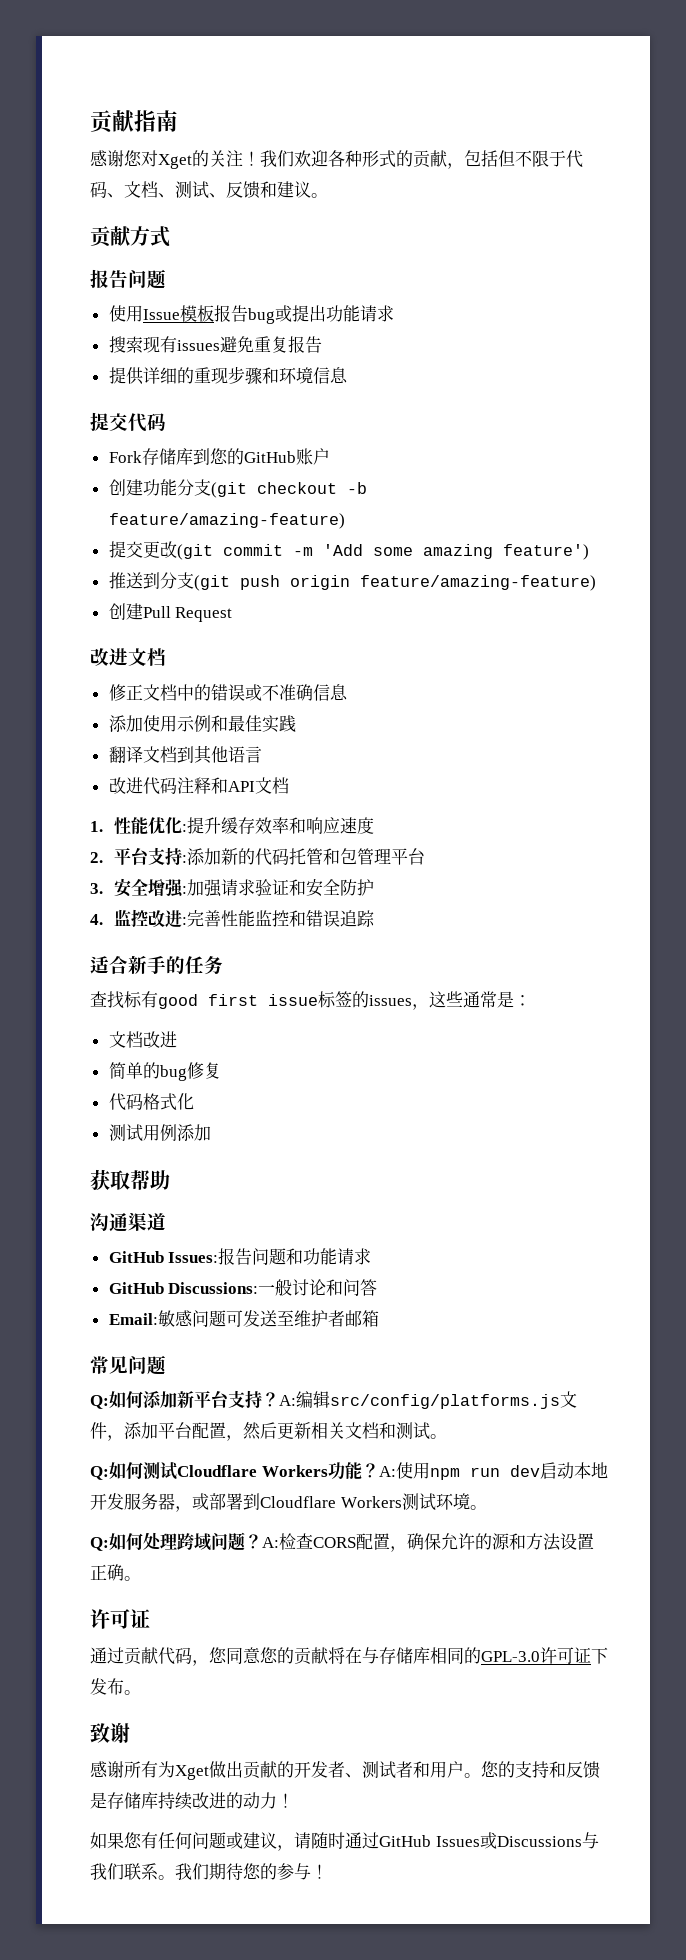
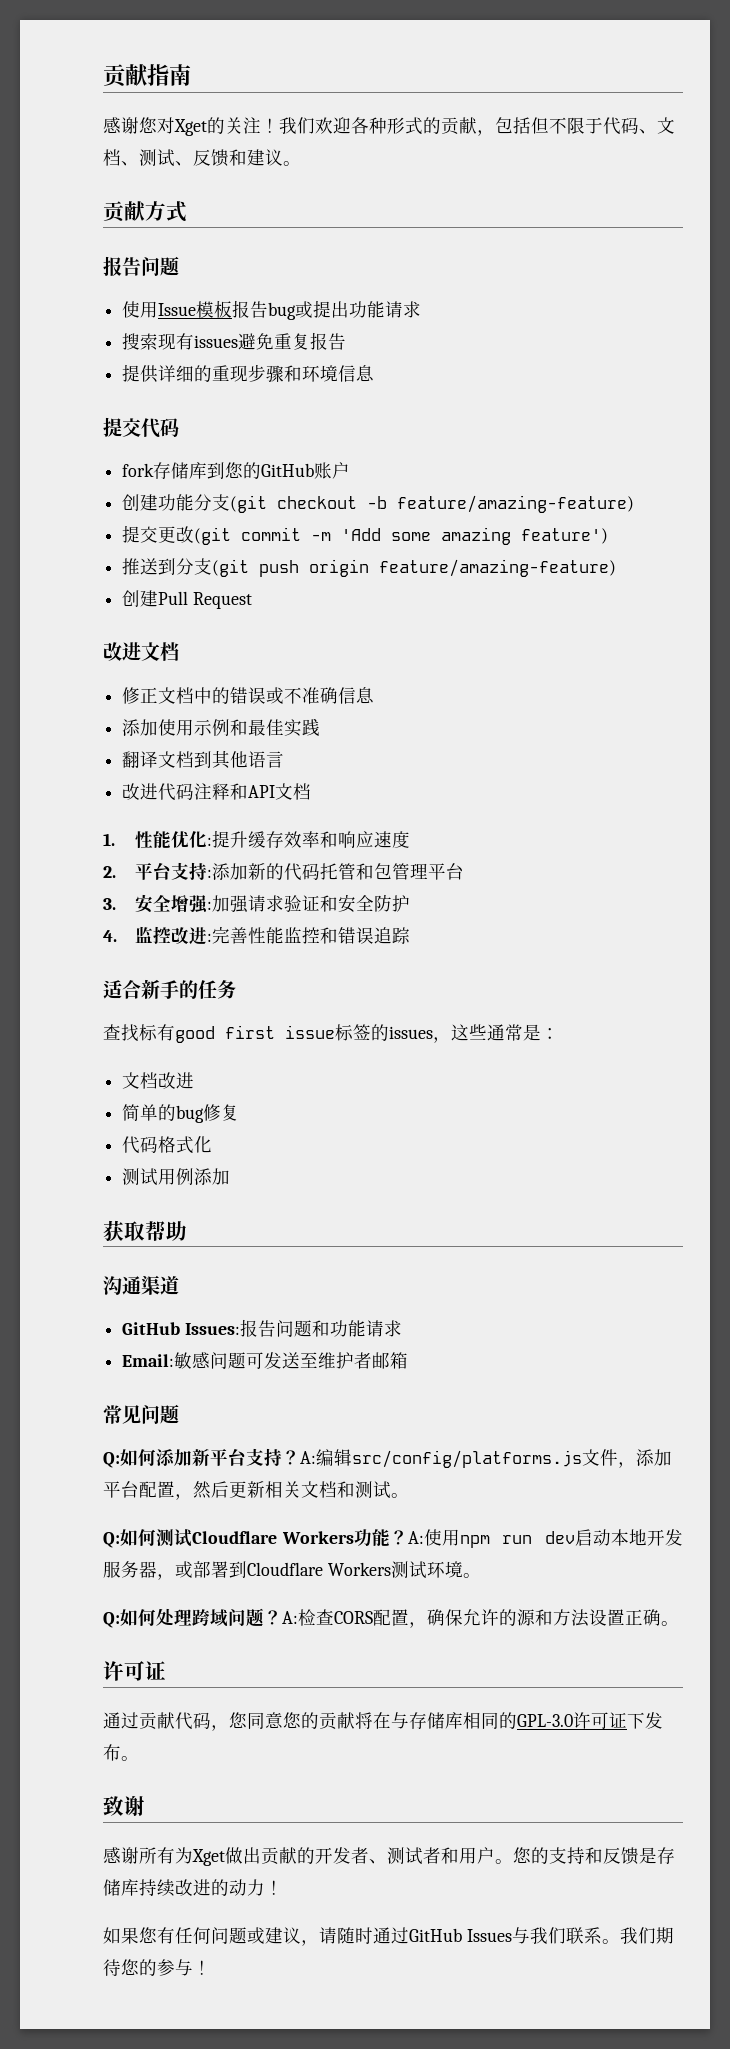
- Fork存储库到您的GitHub账户
+ fork存储库到您的GitHub账户
- GitHub Discussions:一般讨论和问答
- 如果您有任何问题或建议，请随时通过GitHub Issues或Discussions与我们联系。
+ 如果您有任何问题或建议，请随时通过GitHub Issues与我们联系。

